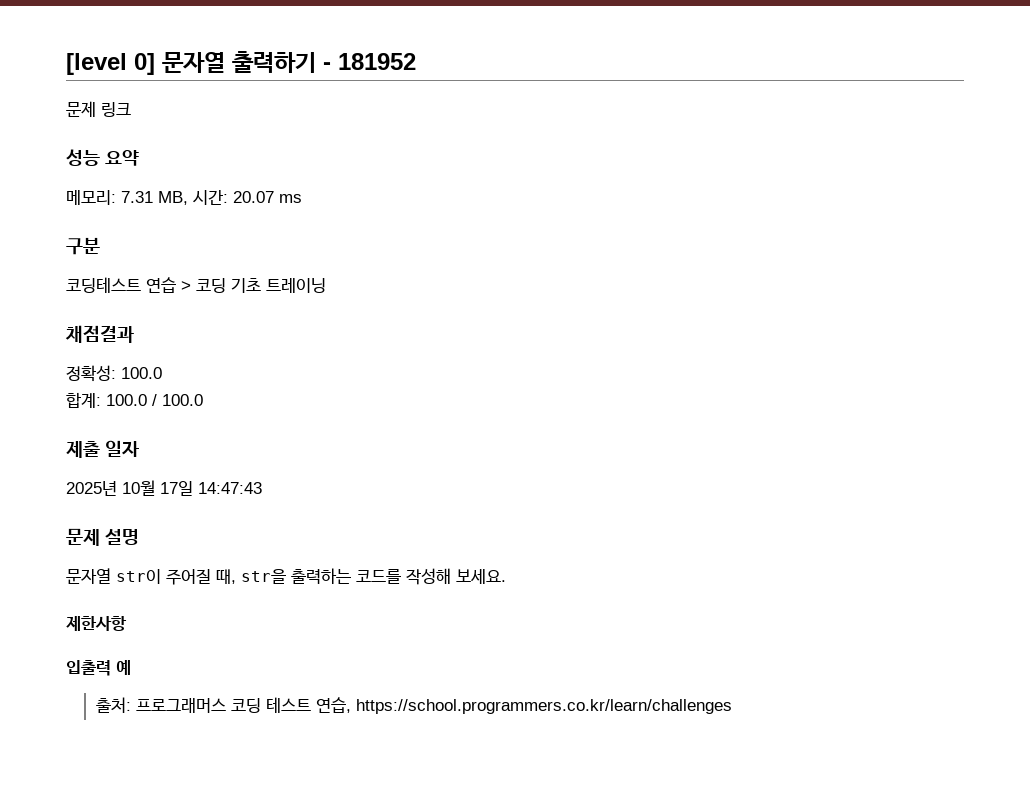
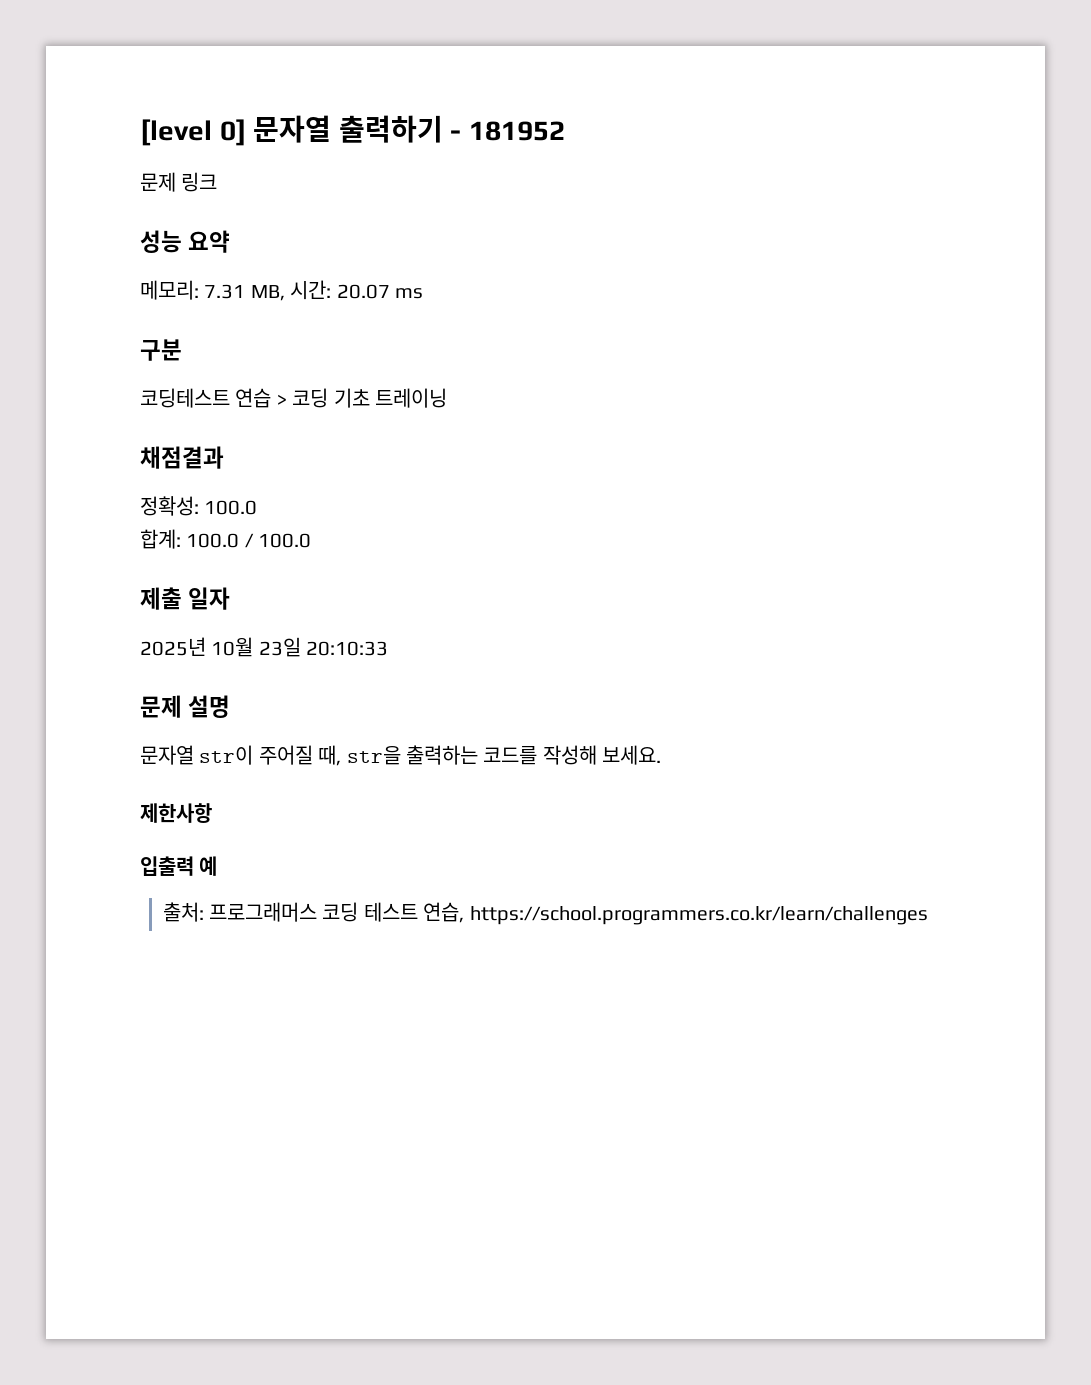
- 2025년 10월 17일 14:47:43
+ 2025년 10월 23일 20:10:33

